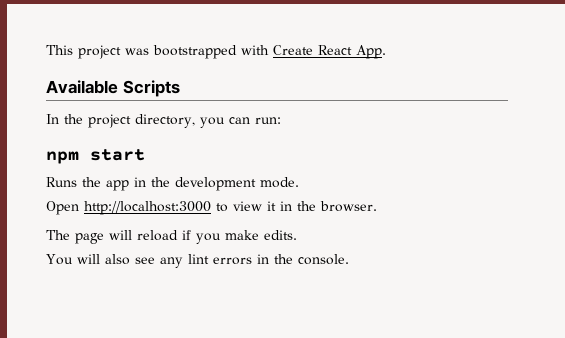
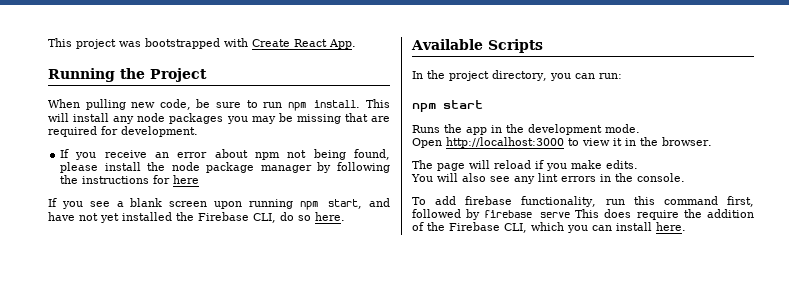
+ Running the Project
+ When pulling new code, be sure to run npm install. This will install any node packages you may be missing that are required for development.
+ If you receive an error about npm not being found, please install the node package manager by following the instructions for here
+ If you see a blank screen upon running npm start, and have not yet installed the Firebase CLI, do so here.
+ To add firebase functionality, run this command first, followed by firebase serve This does require the addition of the Firebase CLI, which you can install here.

